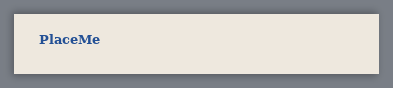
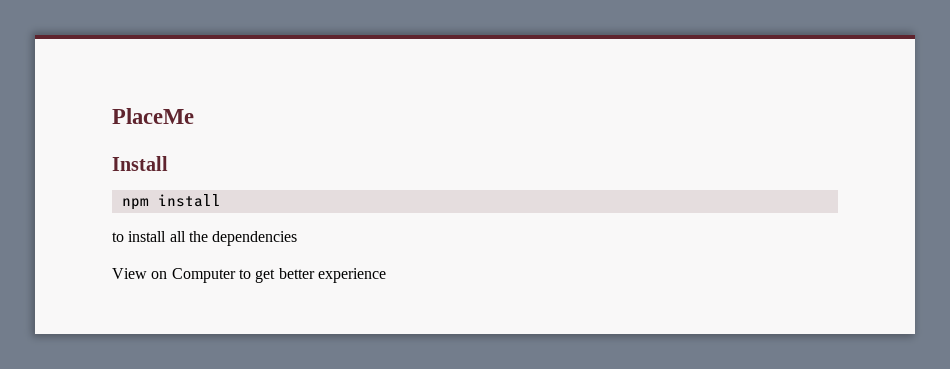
+ Install
+ npm install
+ to install all the dependencies
+ View on Computer to get better experience

